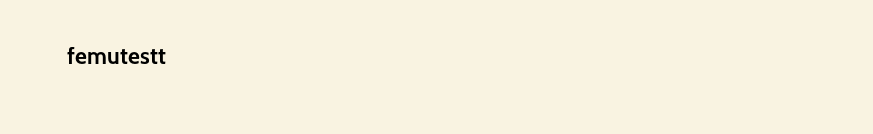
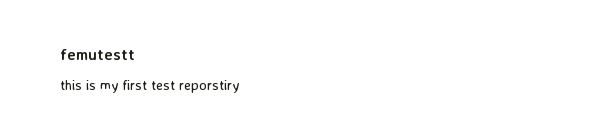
+ this is my first test reporstiry

